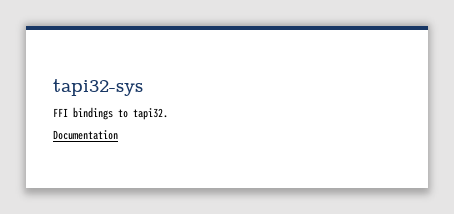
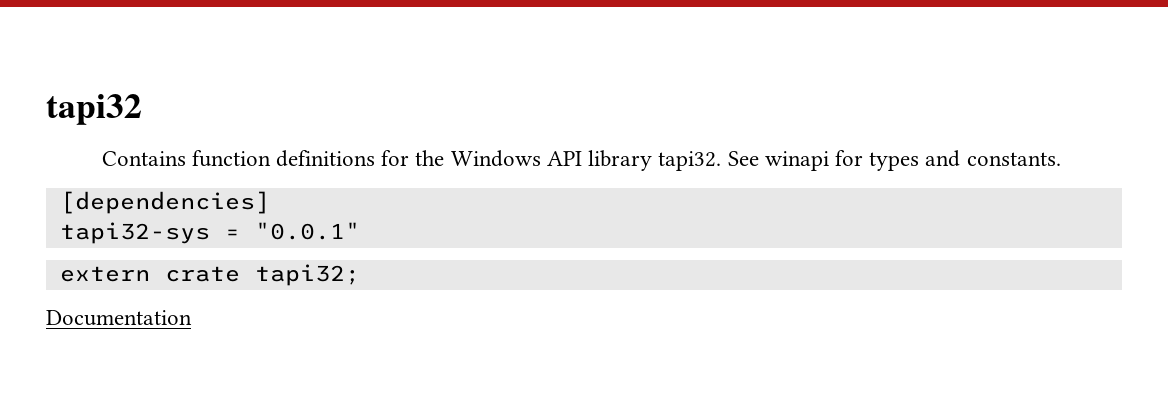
- tapi32-sys
- FFI bindings to tapi32.
+ tapi32
+ Contains function definitions for the Windows API library tapi32. See winapi for types and constants.
+ [dependencies]
+ tapi32-sys = "0.0.1"
+ extern crate tapi32;

